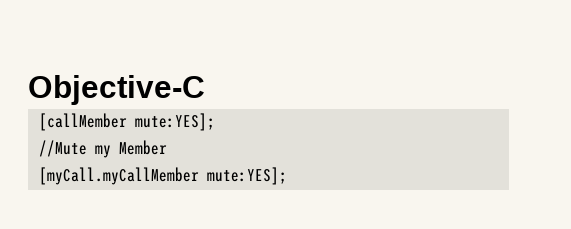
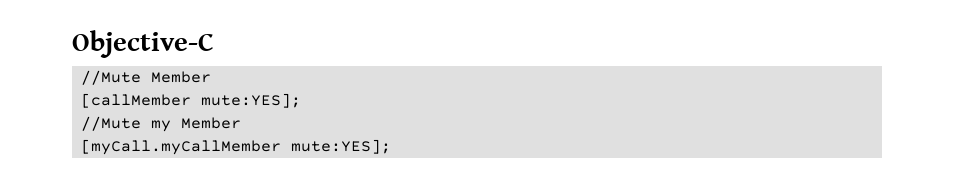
+ //Mute Member

